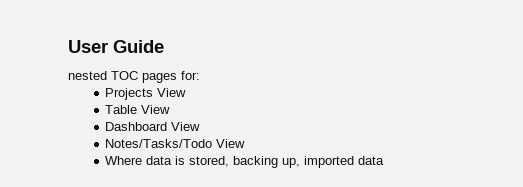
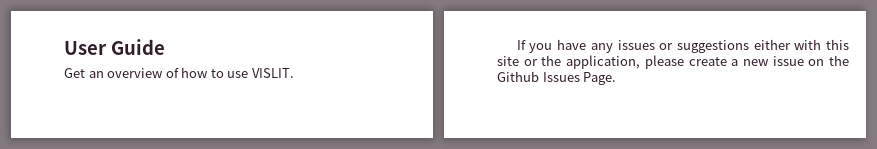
- nested TOC pages for:
- Projects View
- Table View
- Dashboard View
- Notes/Tasks/Todo View
- Where data is stored, backing up, imported data
+ Get an overview of how to use VISLIT.
+ If you have any issues or suggestions either with this site or the application, please create a new issue on the Github Issues Page.

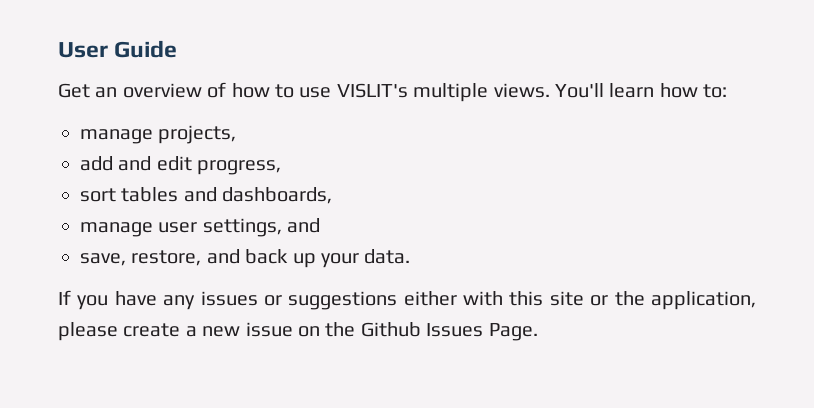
- Get an overview of how to use VISLIT.
+ Get an overview of how to use VISLIT's multiple views. You'll learn how to:
+ manage projects,
+ add and edit progress,
+ sort tables and dashboards,
+ manage user settings, and
+ save, restore, and back up your data.

